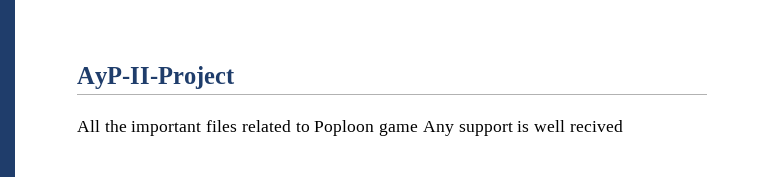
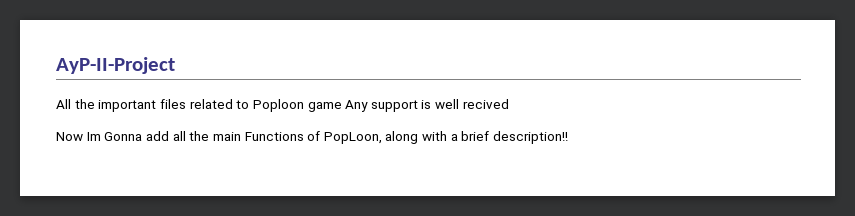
+ Now Im Gonna add all the main Functions of PopLoon, along with a brief description!!

